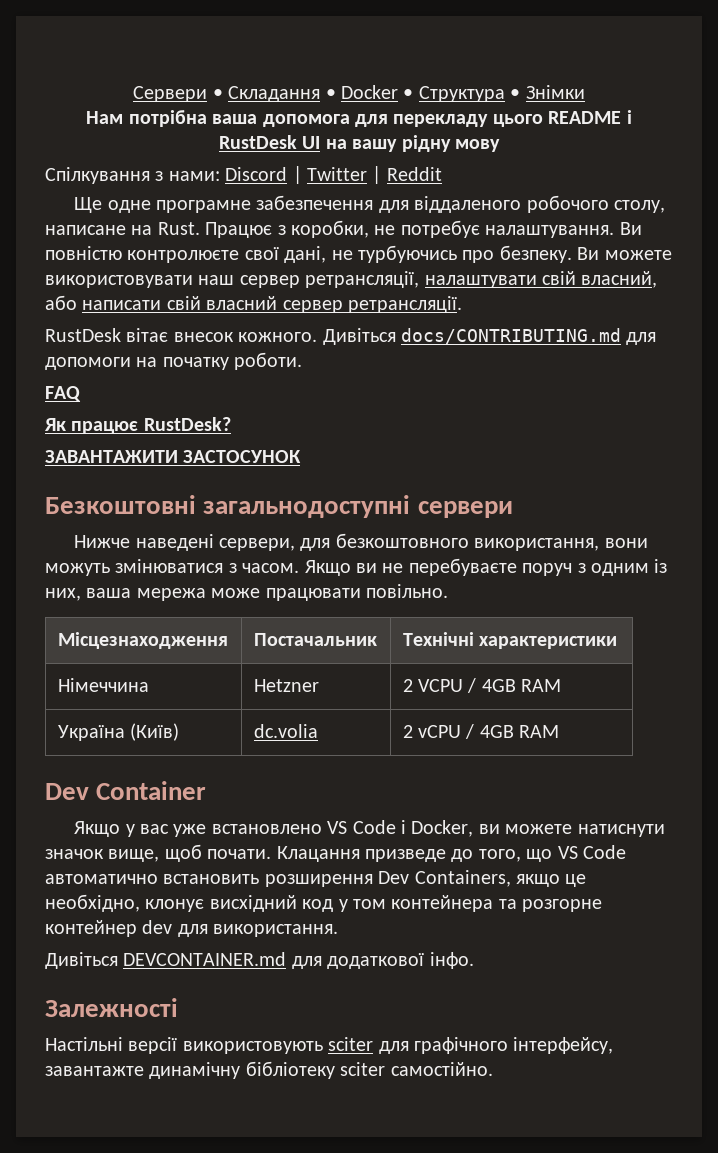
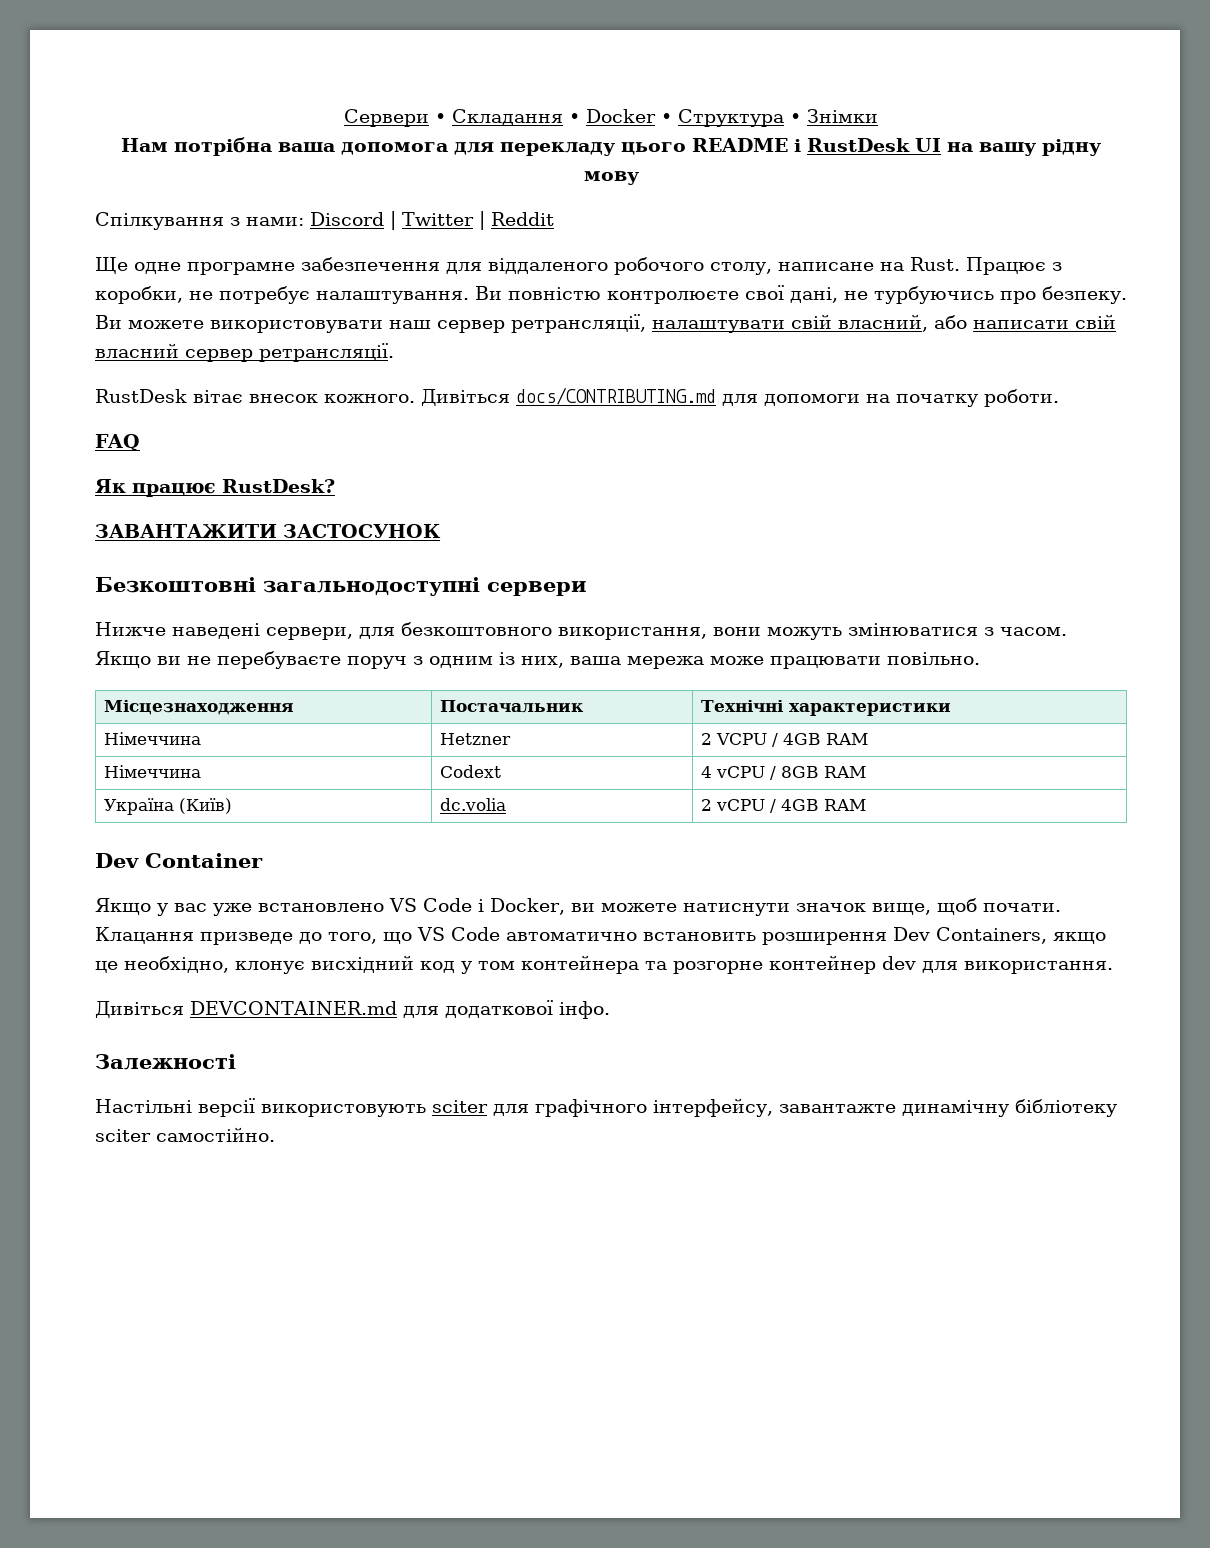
+ Німеччина | Codext | 4 vCPU / 8GB RAM

